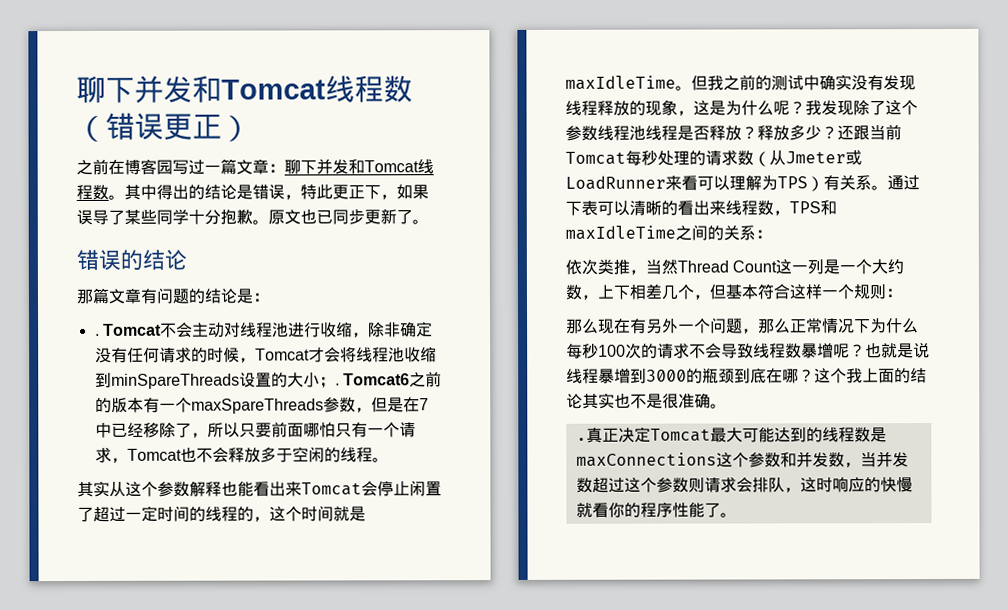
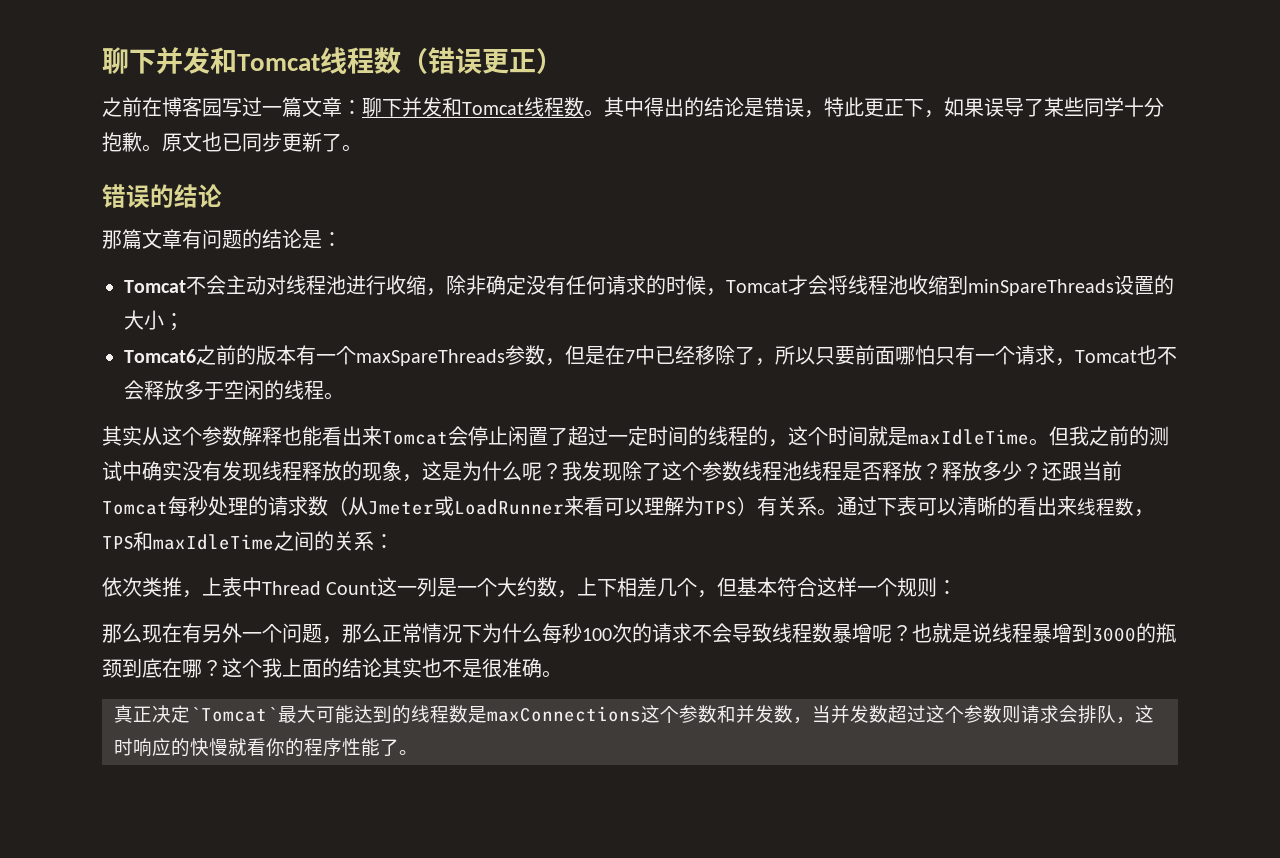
  那篇文章有问题的结论是：
- . Tomcat不会主动对线程池进行收缩，除非确定没有任何请求的时候，Tomcat才会将线程池收缩到minSpareThreads设置的大小；. Tomcat6之前的版本有一个maxSpareThreads参数，但是在7中已经移除了，所以只要前面哪怕只有一个请求，Tomcat也不会释放多于空闲的线程。
+ Tomcat不会主动对线程池进行收缩，除非确定没有任何请求的时候，Tomcat才会将线程池收缩到minSpareThreads设置的大小；
+ Tomcat6之前的版本有一个maxSpareThreads参数，但是在7中已经移除了，所以只要前面哪怕只有一个请求，Tomcat也不会释放多于空闲的线程。
- 依次类推，当然Thread Count这一列是一个大约数，上下相差几个，但基本符合这样一个规则：
+ 依次类推，上表中Thread Count这一列是一个大约数，上下相差几个，但基本符合这样一个规则：
  这个我上面的结论其实也不是很准确。
- .真正决定Tomcat最大可能达到的线程数是maxConnections这个参数和并发数，当并发数超过这个参数则请求会排队，这时响应的快慢就看你的程序性能了。
+ 真正决定`Tomcat`最大可能达到的线程数是maxConnections这个参数和并发数，当并发数超过这个参数则请求会排队，这时响应的快慢就看你的程序性能了。

